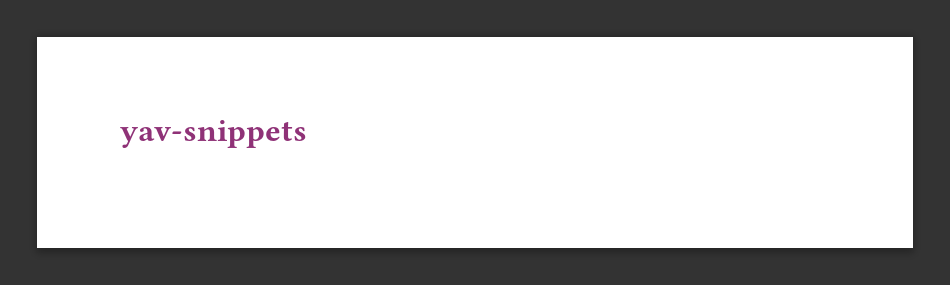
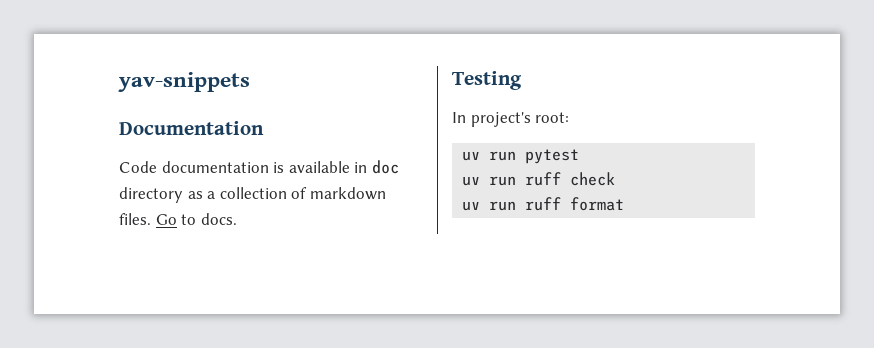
+ Documentation
+ Code documentation is available in doc directory as a collection of markdown files. Go to docs.
+ Testing
+ In project's root:
+ uv run pytest
+ uv run ruff check
+ uv run ruff format

